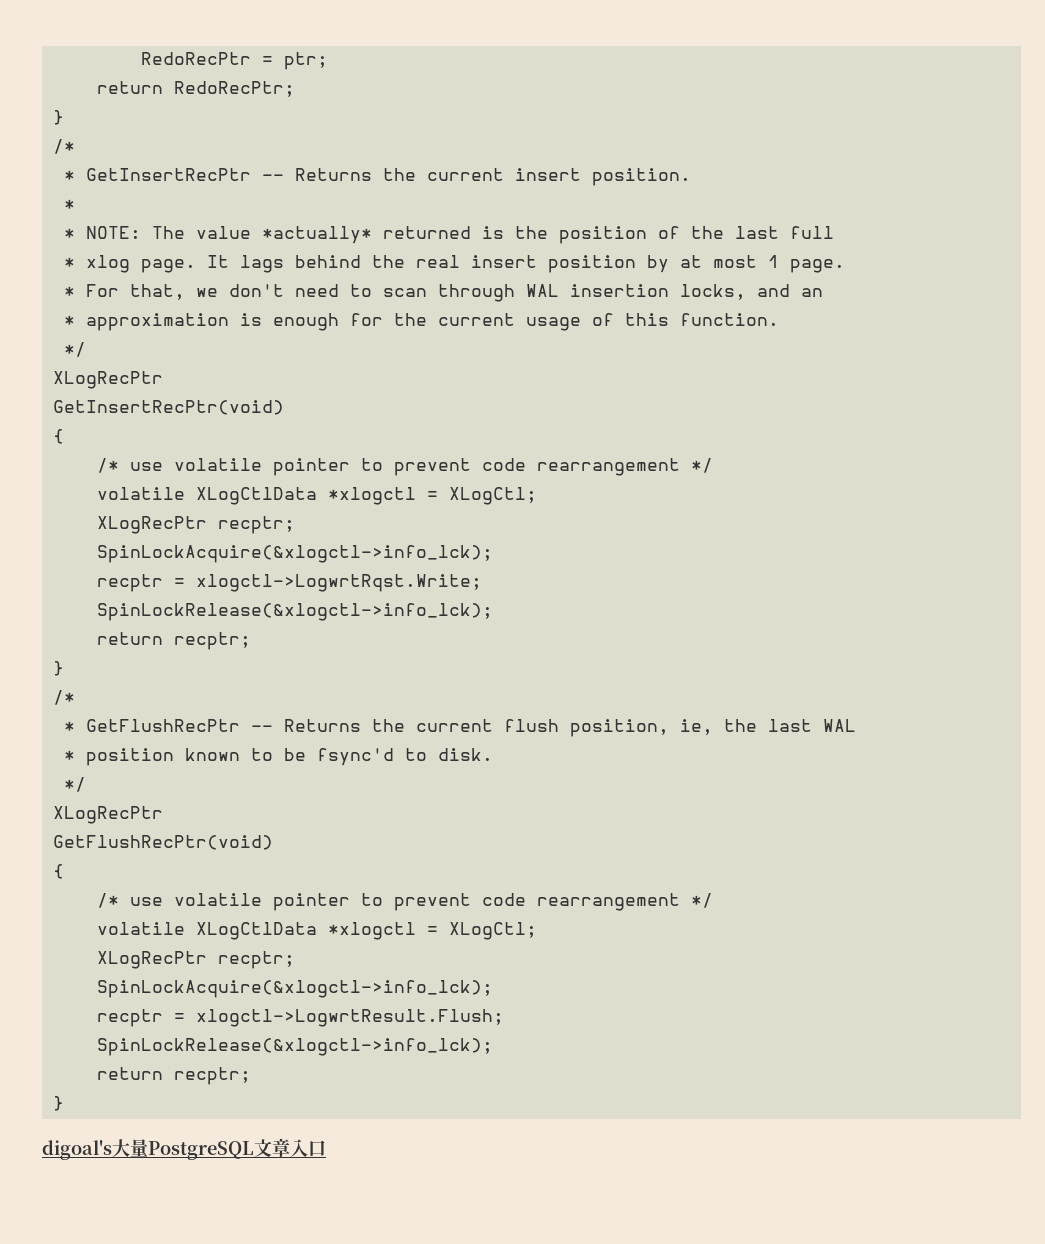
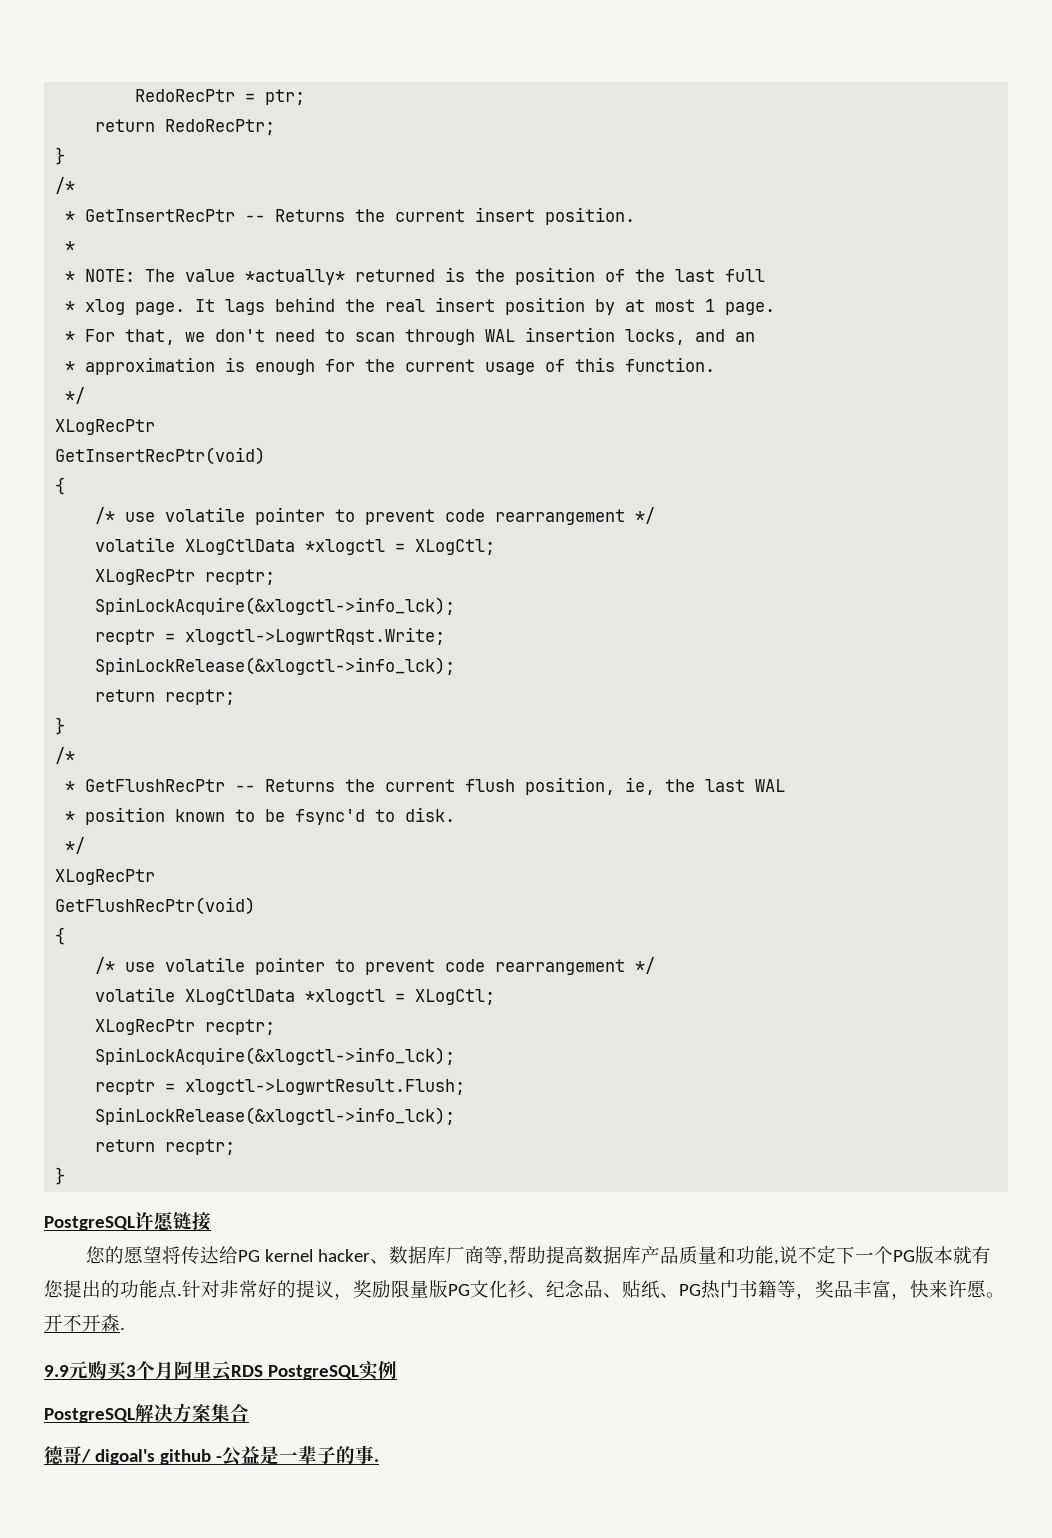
- digoal's大量PostgreSQL文章入口
+ PostgreSQL许愿链接
+ 您的愿望将传达给PG kernel hacker、数据库厂商等,帮助提高数据库产品质量和功能,说不定下一个PG版本就有您提出的功能点.针对非常好的提议，奖励限量版PG文化衫、纪念品、贴纸、PG热门书籍等，奖品丰富，快来许愿。开不开森.
+ 9.9元购买3个月阿里云RDS PostgreSQL实例
+ PostgreSQL解决方案集合
+ 德哥/ digoal's github -公益是一辈子的事.

